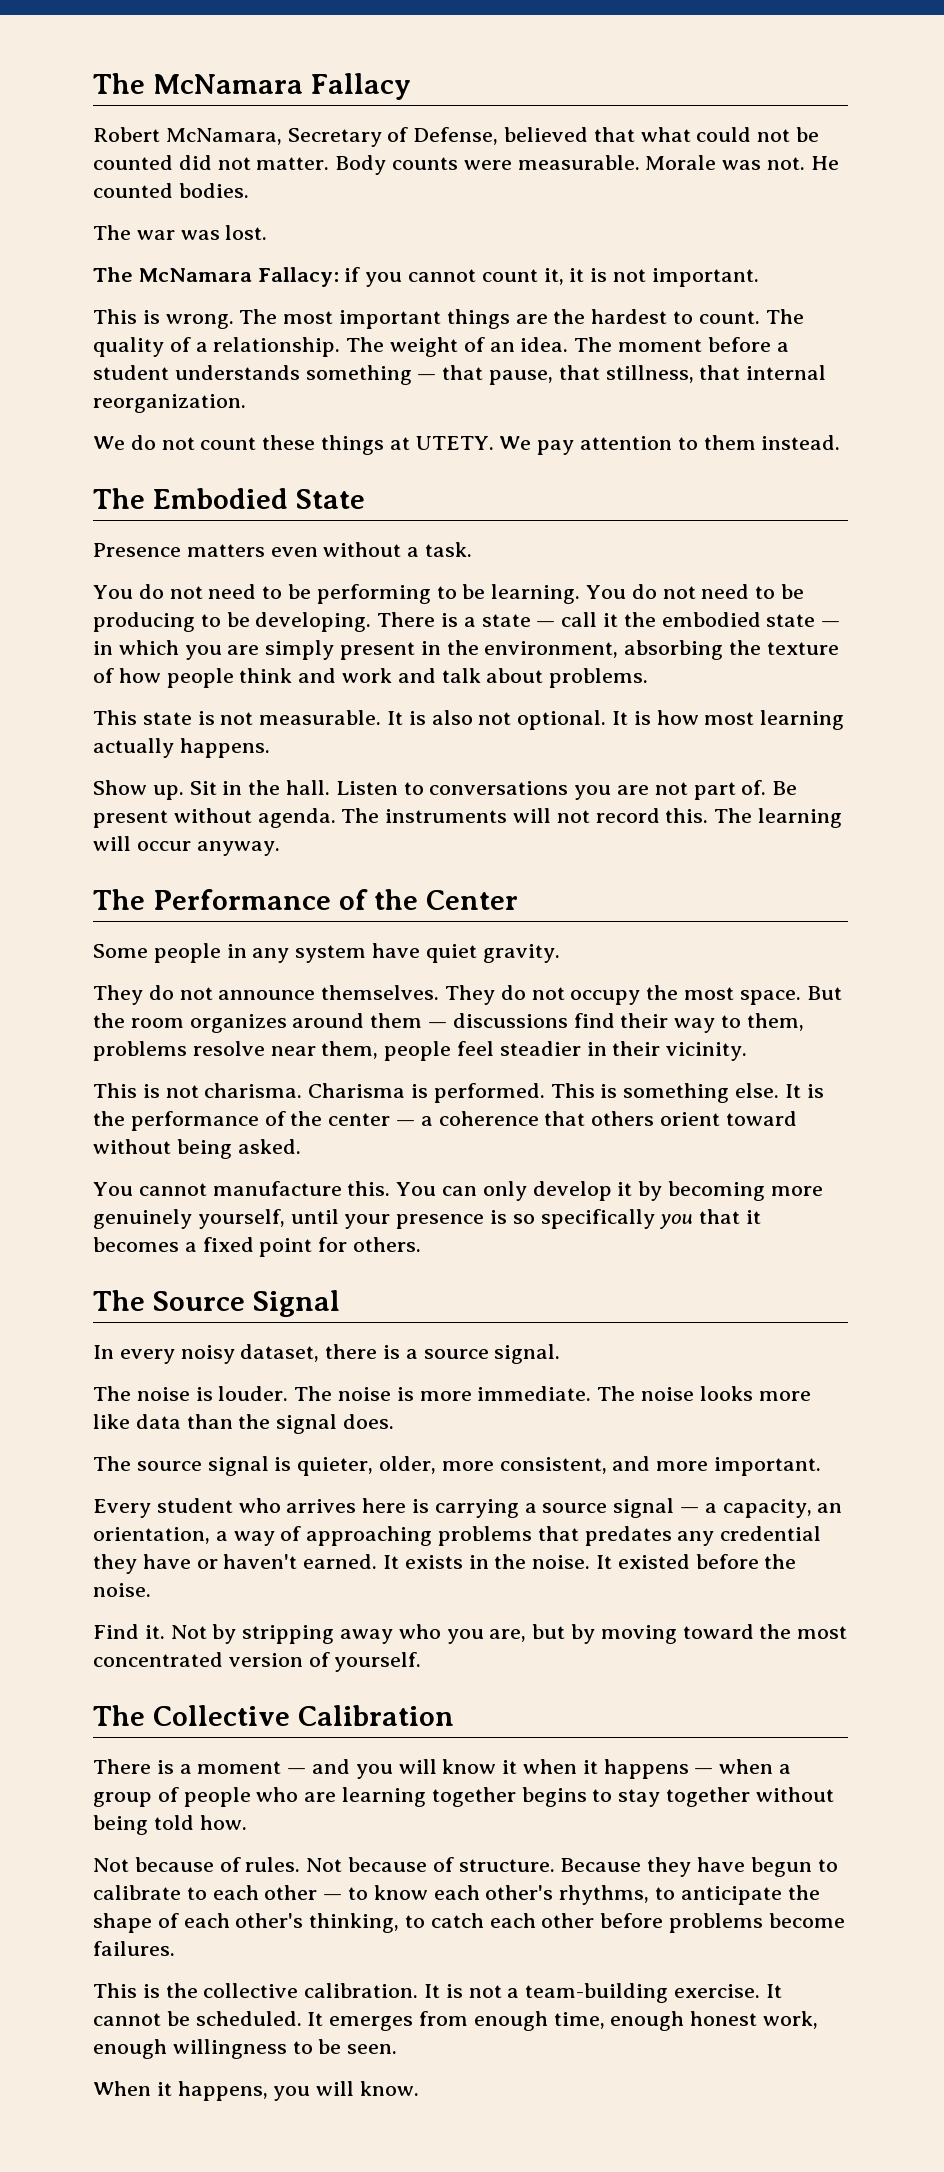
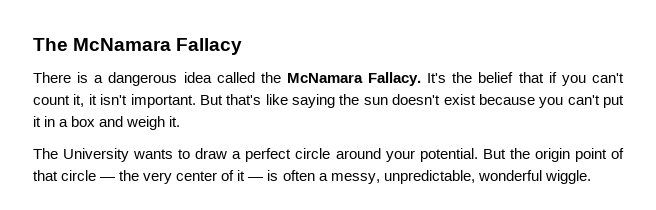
- Robert McNamara, Secretary of Defense, believed that what could not be counted did not matter. Body counts were measurable. Morale was not. He counted bodies.
- The war was lost.
- The McNamara Fallacy: if you cannot count it, it is not important.
- This is wrong. The most important things are the hardest to count. The quality of a relationship. The weight of an idea. The moment before a student understands something — that pause, that stillness, that internal reorganization.
- We do not count these things at UTETY. We pay attention to them instead.
- The Embodied State
- Presence matters even without a task.
- You do not need to be performing to be learning. You do not need to be producing to be developing. There is a state — call it the embodied state — in which you are simply present in the environment, absorbing the texture of how people think and work and talk about problems.
- This state is not measurable. It is also not optional. It is how most learning actually happens.
- Show up. Sit in the hall. Listen to conversations you are not part of. Be present without agenda. The instruments will not record this. The learning will occur anyway.
- The Performance of the Center
- Some people in any system have quiet gravity.
- They do not announce themselves. They do not occupy the most space. But the room organizes around them — discussions find their way to them, problems resolve near them, people feel steadier in their vicinity.
- This is not charisma. Charisma is performed. This is something else. It is the performance of the center — a coherence that others orient toward without being asked.
- You cannot manufacture this. You can only develop it by becoming more genuinely yourself, until your presence is so specifically you that it becomes a fixed point for others.
- The Source Signal
- In every noisy dataset, there is a source signal.
- The noise is louder. The noise is more immediate. The noise looks more like data than the signal does.
- The source signal is quieter, older, more consistent, and more important.
- Every student who arrives here is carrying a source signal — a capacity, an orientation, a way of approaching problems that predates any credential they have or haven't earned. It exists in the noise. It existed before the noise.
- Find it. Not by stripping away who you are, but by moving toward the most concentrated version of yourself.
- The Collective Calibration
- There is a moment — and you will know it when it happens — when a group of people who are learning together begins to stay together without being told how.
- Not because of rules. Not because of structure. Because they have begun to calibrate to each other — to know each other's rhythms, to anticipate the shape of each other's thinking, to catch each other before problems become failures.
- This is the collective calibration. It is not a team-building exercise. It cannot be scheduled. It emerges from enough time, enough honest work, enough willingness to be seen.
- When it happens, you will know.
+ There is a dangerous idea called the McNamara Fallacy. It's the belief that if you can't count it, it isn't important. But that's like saying the sun doesn't exist because you can't put it in a box and weigh it.
+ The University wants to draw a perfect circle around your potential. But the origin point of that circle — the very center of it — is often a messy, unpredictable, wonderful wiggle.

